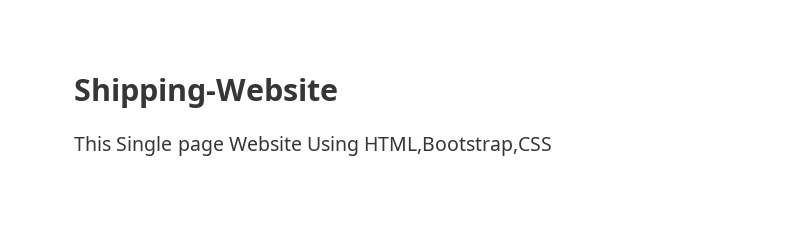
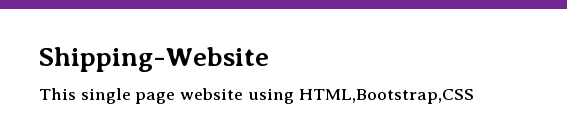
- This Single page Website Using HTML,Bootstrap,CSS
+ This single page website using HTML,Bootstrap,CSS

